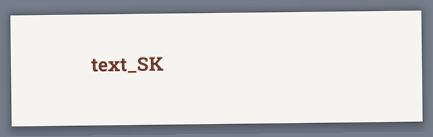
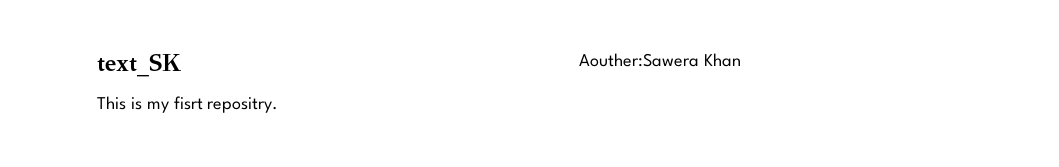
+ This is my fisrt repositry.
+ Aouther:Sawera Khan

